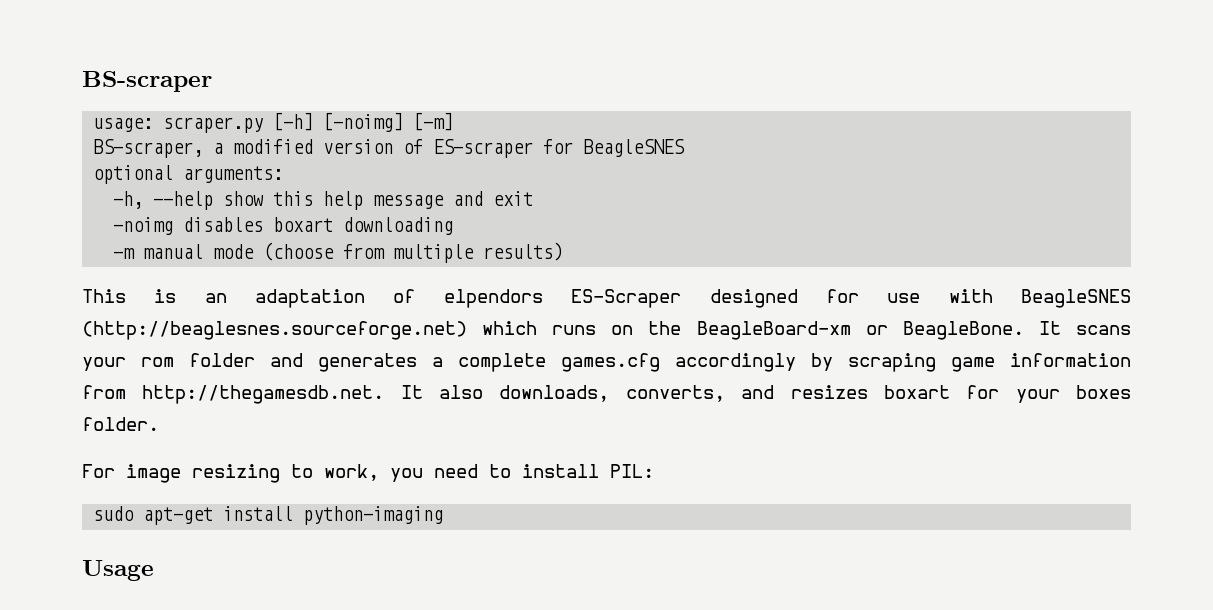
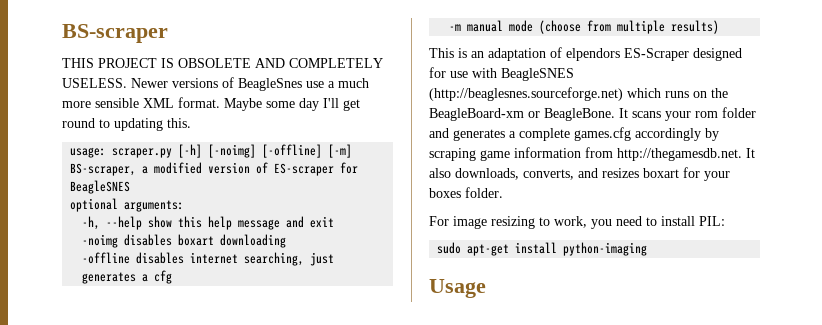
+ THIS PROJECT IS OBSOLETE AND COMPLETELY USELESS. Newer versions of BeagleSnes use a much more sensible XML format. Maybe some day I'll get round to updating this.
- usage: scraper.py [-h] [-noimg] [-m]
+ usage: scraper.py [-h] [-noimg] [-offline] [-m]
+ -offline disables internet searching, just generates a cfg

